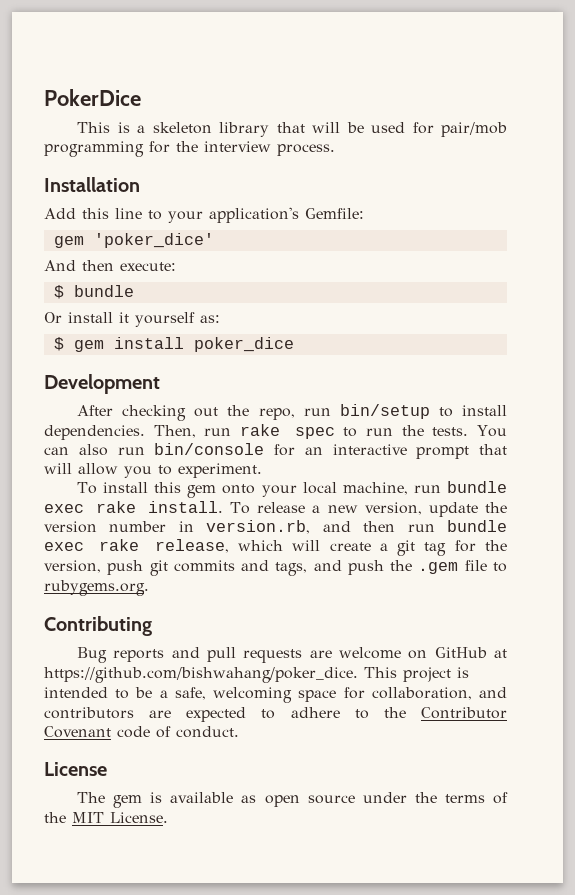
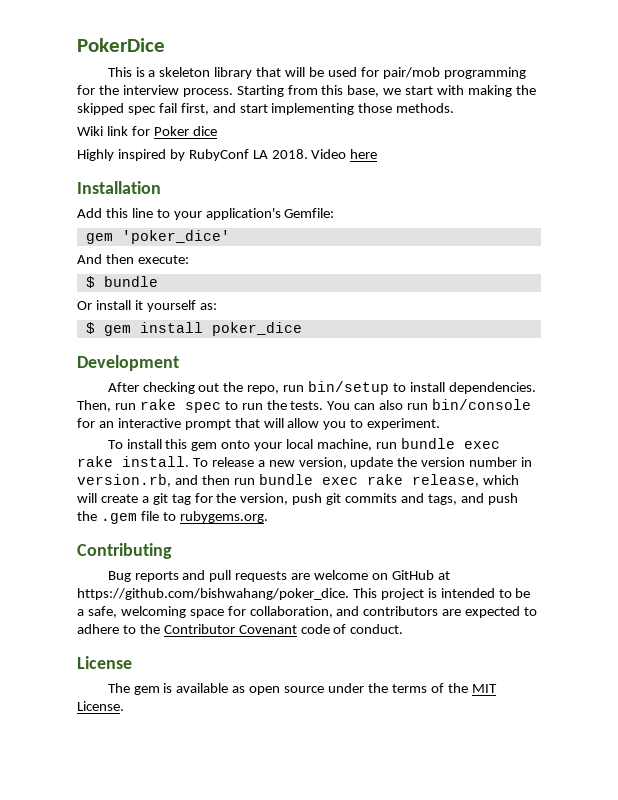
+ Starting from this base, we start with making the skipped spec fail first, and start implementing those methods.
+ Wiki link for Poker dice
+ Highly inspired by RubyConf LA 2018. Video here

